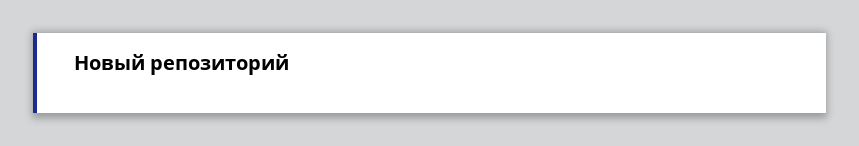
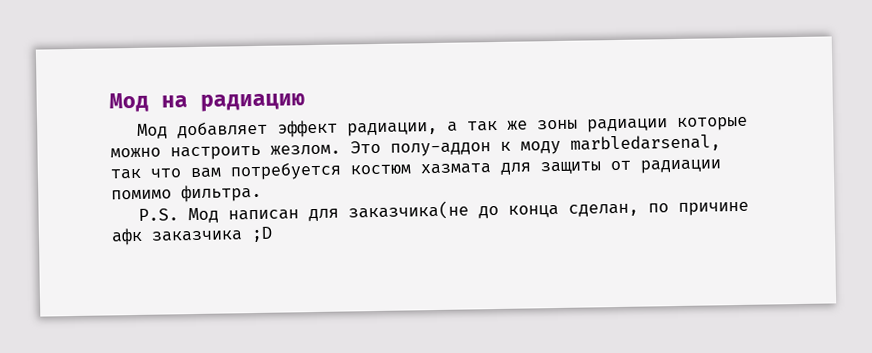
- Новый репозиторий
+ Мод на радиацию
+ Мод добавляет эффект радиации, а так же зоны радиации которые можно настроить жезлом. Это полу-аддон к моду marbledarsenal, так что вам потребуется костюм хазмата для защиты от радиации помимо фильтра.
+ P.S. Мод написан для заказчика(не до конца сделан, по причине афк заказчика ;D

